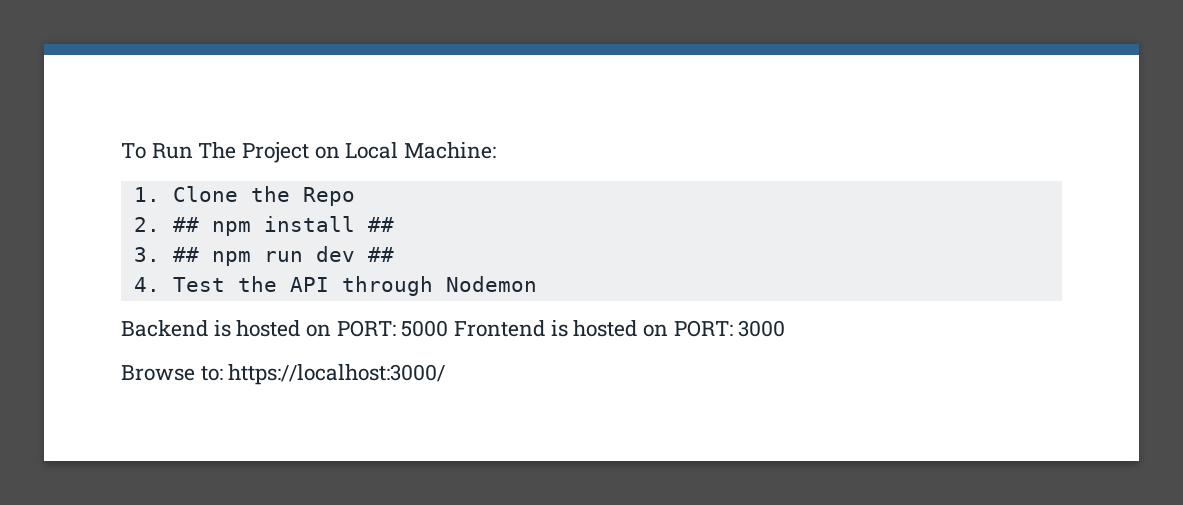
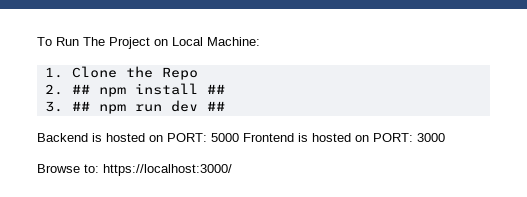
- 4. Test the API through Nodemon

